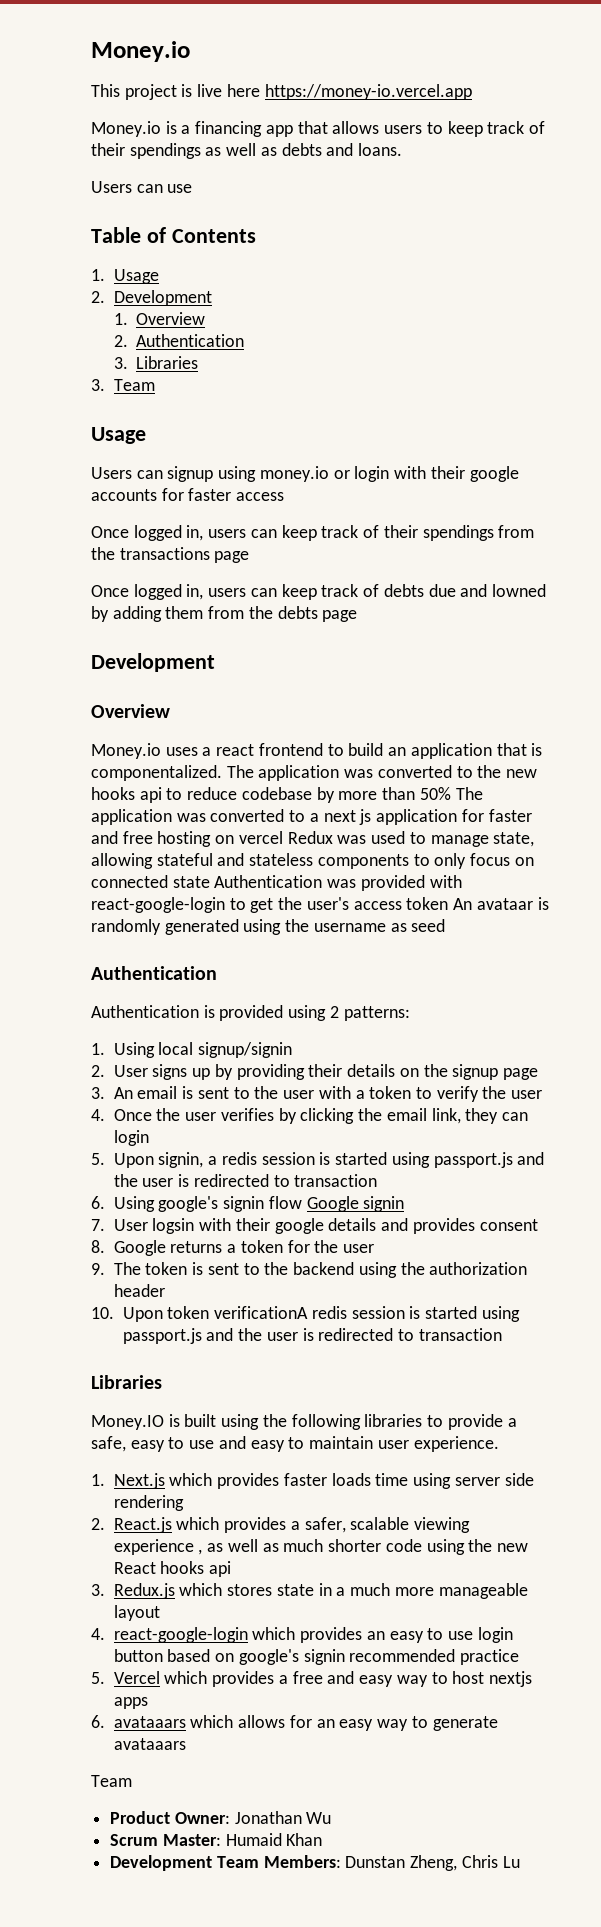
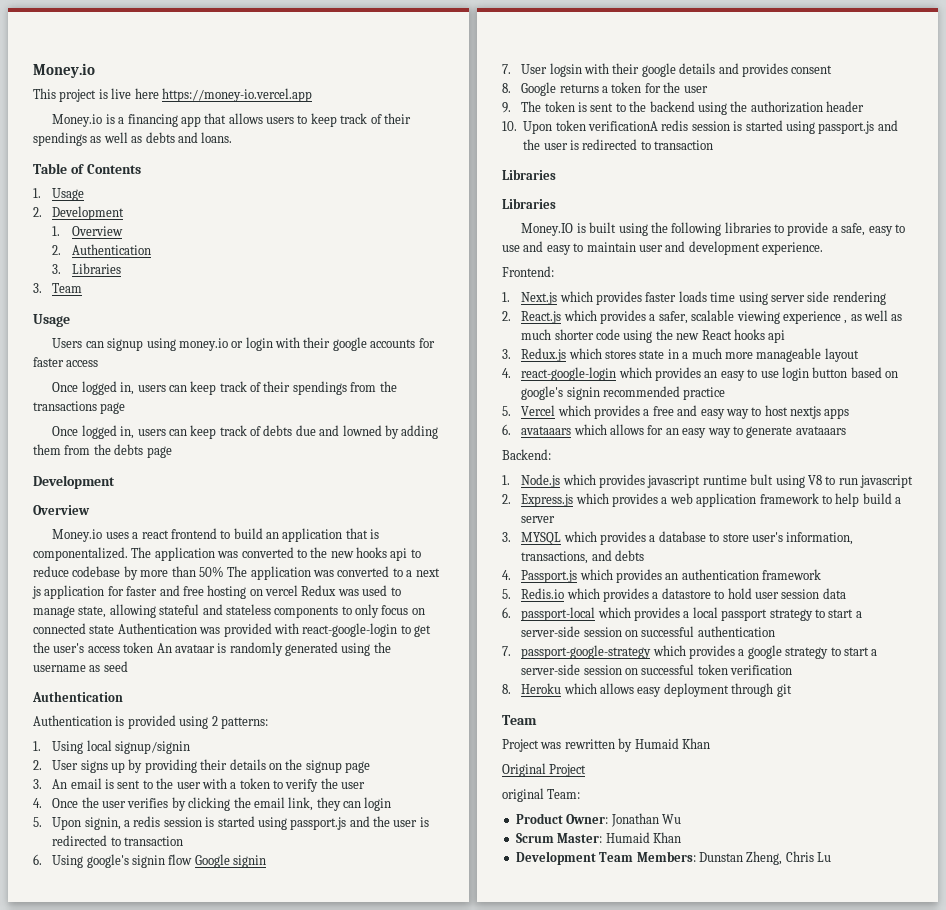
- Users can use
  10. Upon token verificationA redis session is started using passport.js and the user is redirected to transaction
+ Libraries
- Money.IO is built using the following libraries to provide a safe, easy to use and easy to maintain user experience.
+ Money.IO is built using the following libraries to provide a safe, easy to use and easy to maintain user and development experience.
+ Frontend:
  6. avataaars which allows for an easy way to generate avataaars
+ Backend:
+ 1. Node.js which provides javascript runtime bult using V8 to run javascript
+ 2. Express.js which provides a web application framework to help build a server
+ 3. MYSQL which provides a database to store user's information, transactions, and debts
+ 4. Passport.js which provides an authentication framework
+ 5. Redis.io which provides a datastore to hold user session data
+ 6. passport-local which provides a local passport strategy to start a server-side session on successful authentication
+ 7. passport-google-strategy which provides a google strategy to start a server-side session on successful token verification
+ 8. Heroku which allows easy deployment through git
  Team
+ Project was rewritten by Humaid Khan
+ Original Project
+ original Team:

